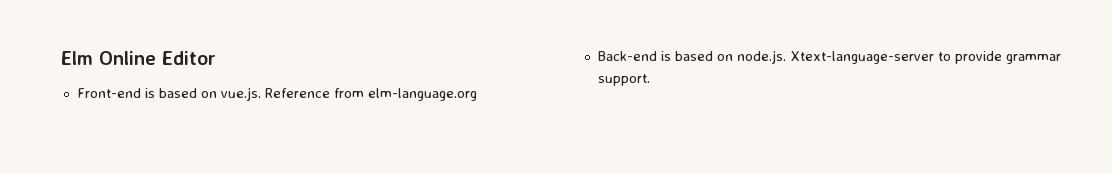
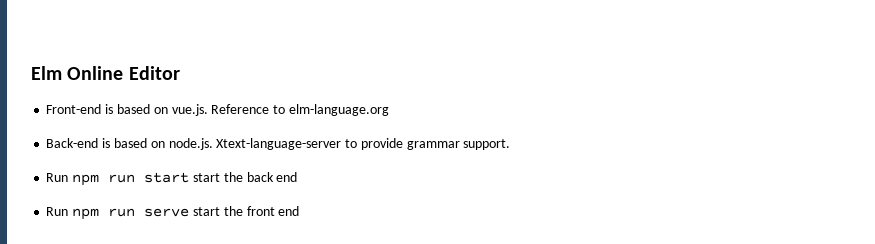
- Front-end is based on vue.js. Reference from elm-language.org
+ Front-end is based on vue.js. Reference to elm-language.org
+ Run npm run start start the back end
+ Run npm run serve start the front end

